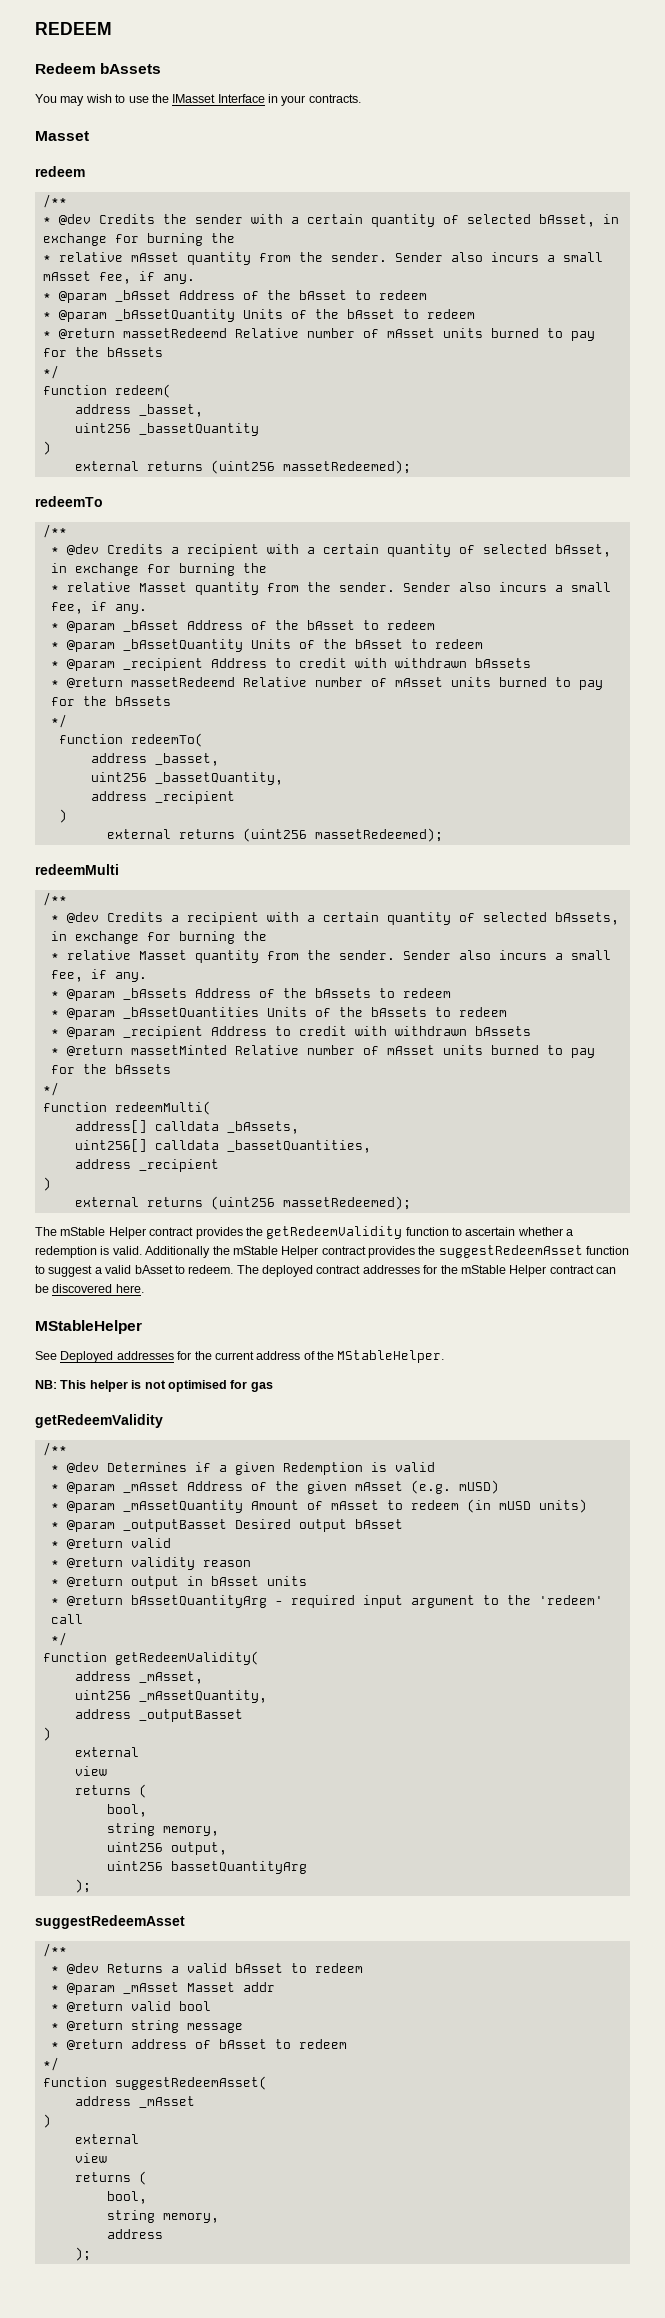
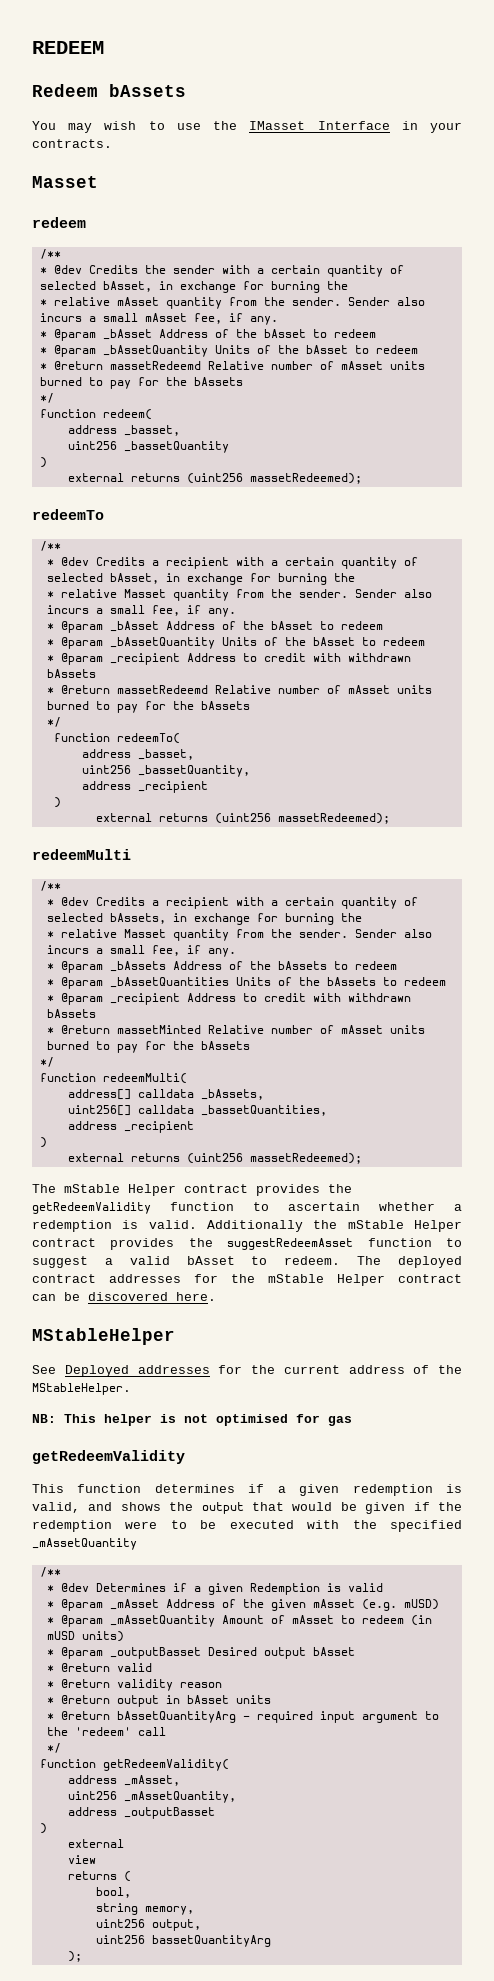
+ This function determines if a given redemption is valid, and shows the output that would be given if the redemption were to be executed with the specified _mAssetQuantity
  uint256 bassetQuantityArg
- );
- suggestRedeemAsset
- /**
- * @dev Returns a valid bAsset to redeem
- * @param _mAsset Masset addr
- * @return valid bool
- * @return string message
- * @return address of bAsset to redeem
- */
- function suggestRedeemAsset(
- address _mAsset
- )
- external
- view
- returns (
- bool,
- string memory,
- address

